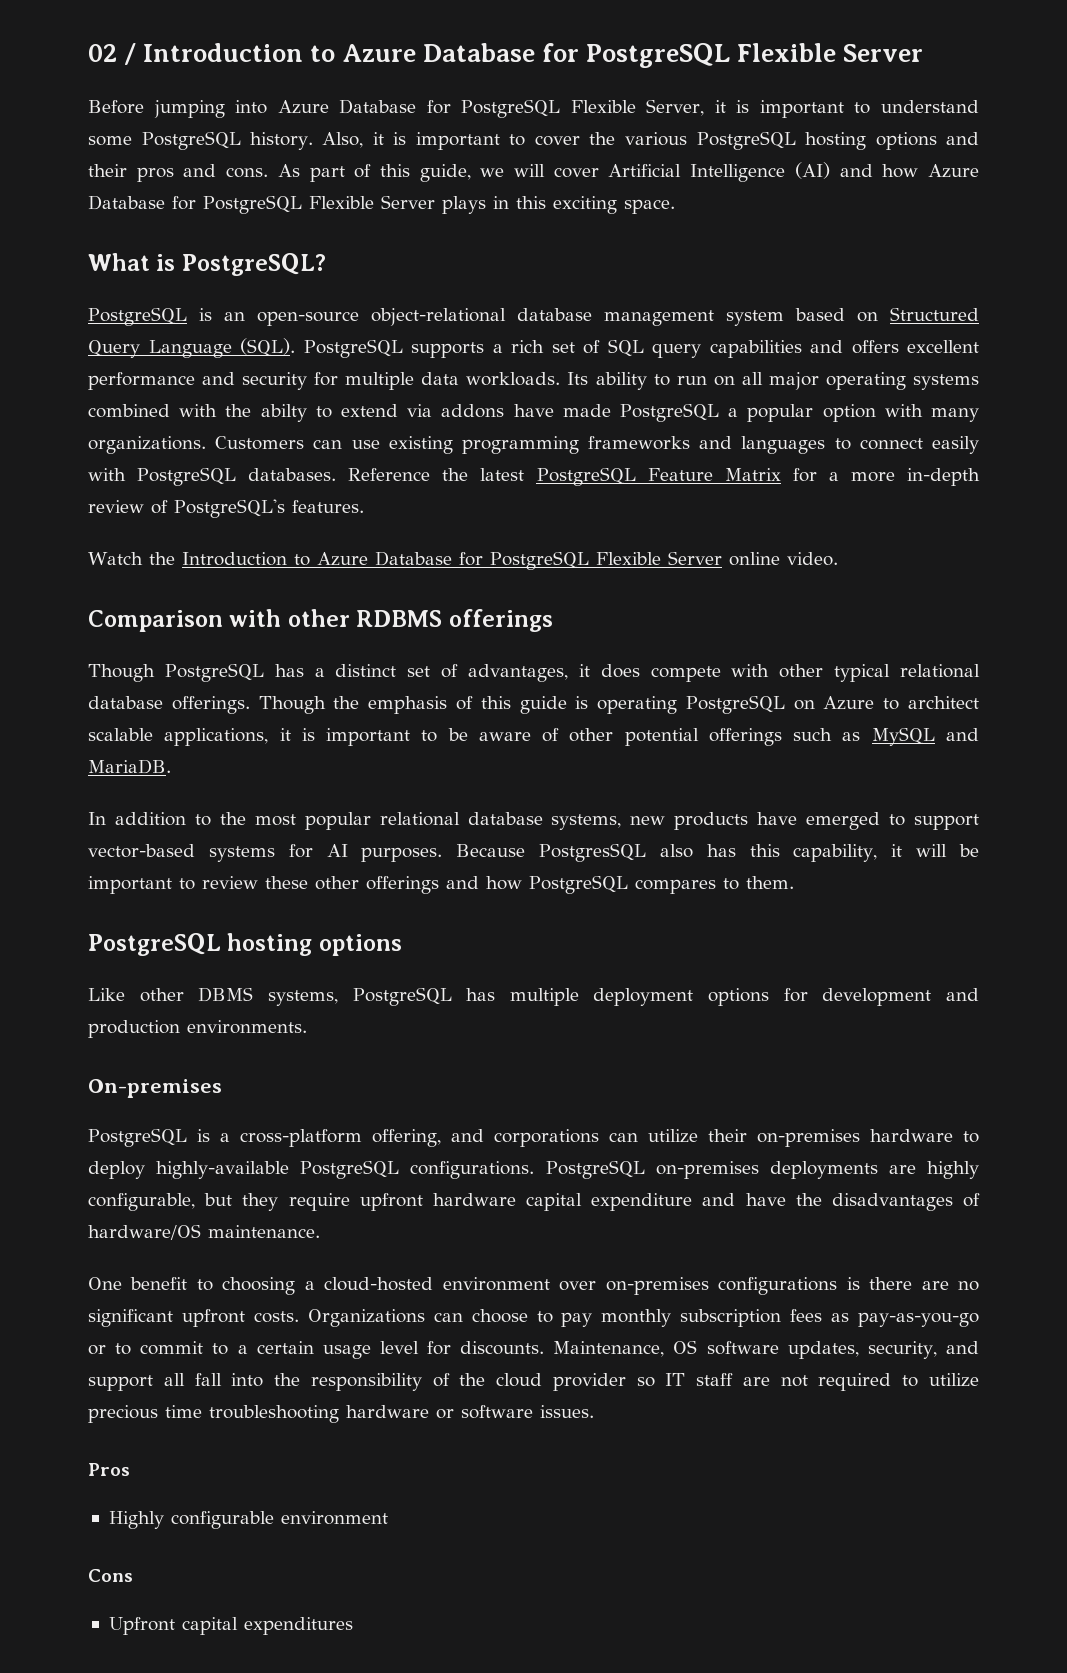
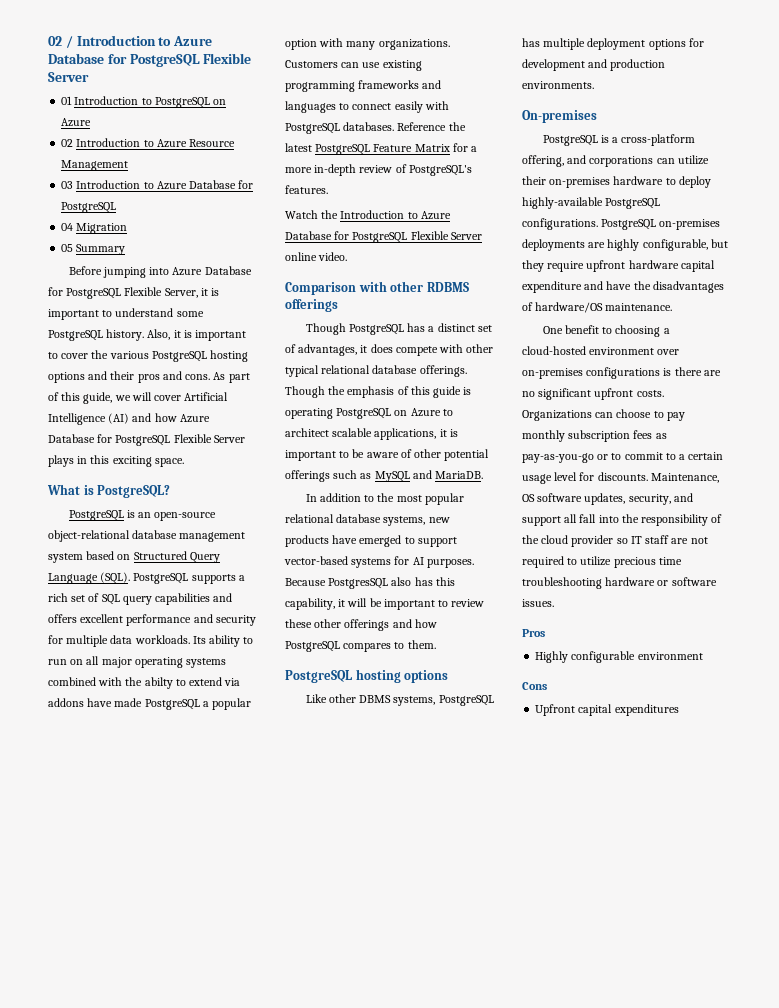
+ 01 Introduction to PostgreSQL on Azure
+ 02 Introduction to Azure Resource Management
+ 03 Introduction to Azure Database for PostgreSQL
+ 04 Migration
+ 05 Summary

